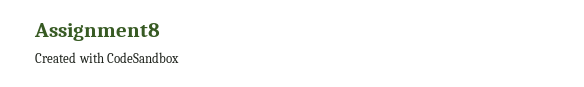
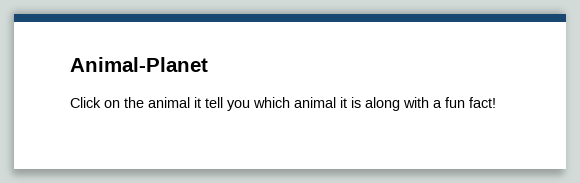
- Assignment8
- Created with CodeSandbox
+ Animal-Planet
+ Click on the animal it tell you which animal it is along with a fun fact!

